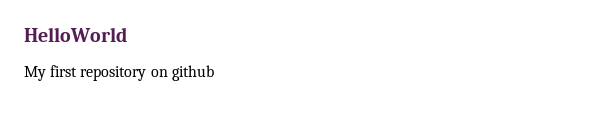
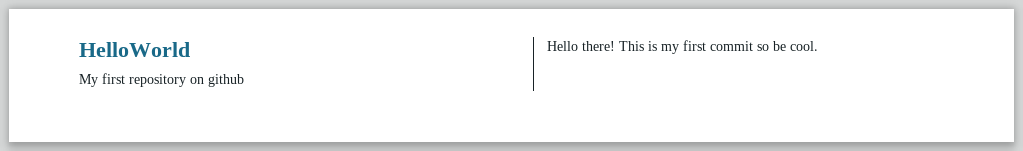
+ Hello there! This is my first commit so be cool.

